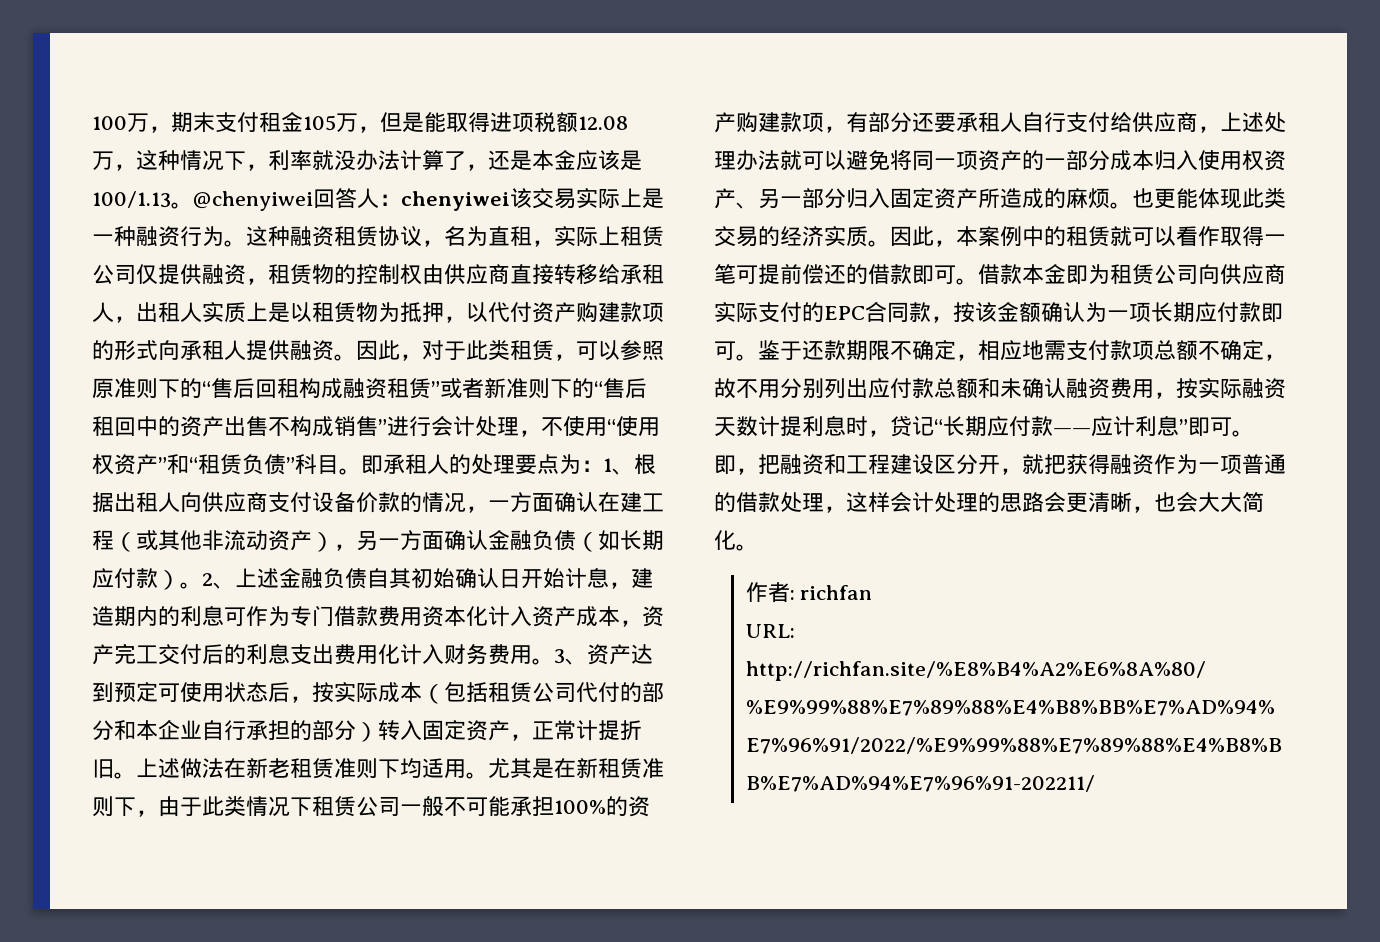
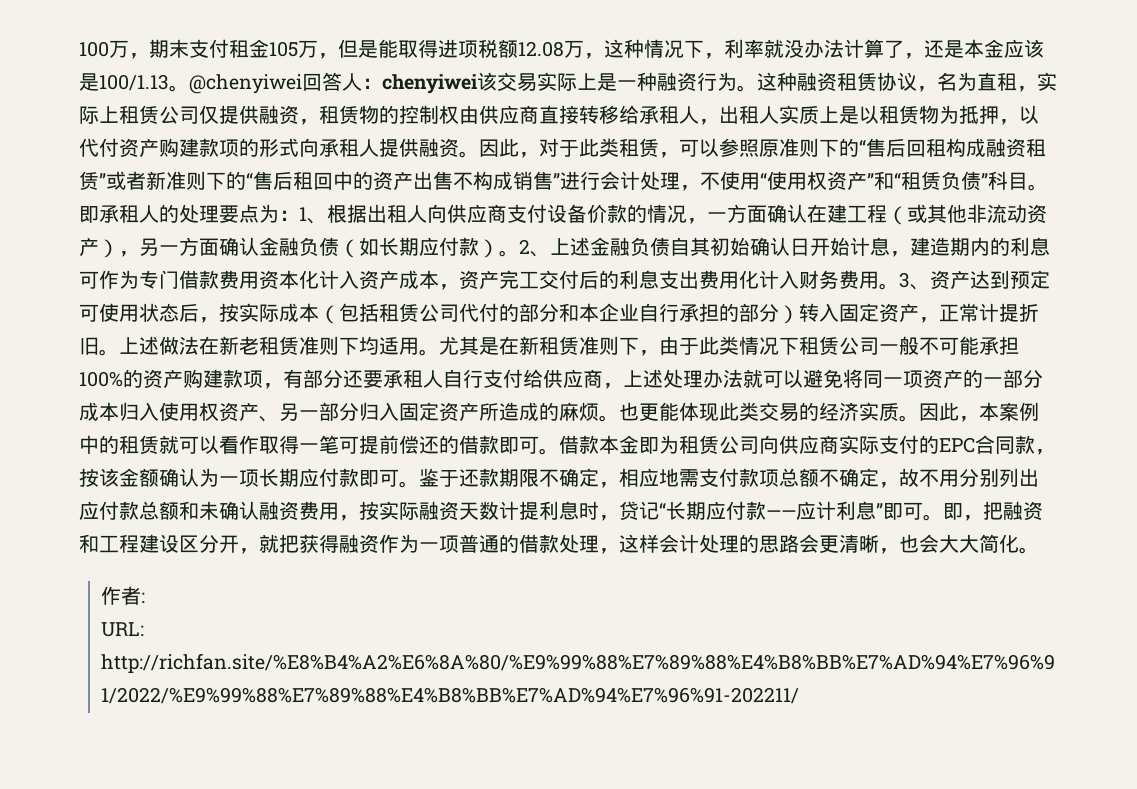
- 作者: richfan
+ 作者:

